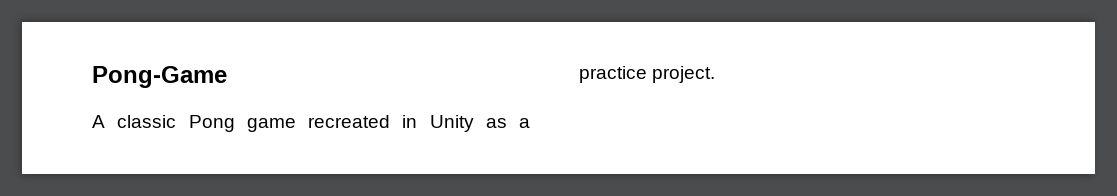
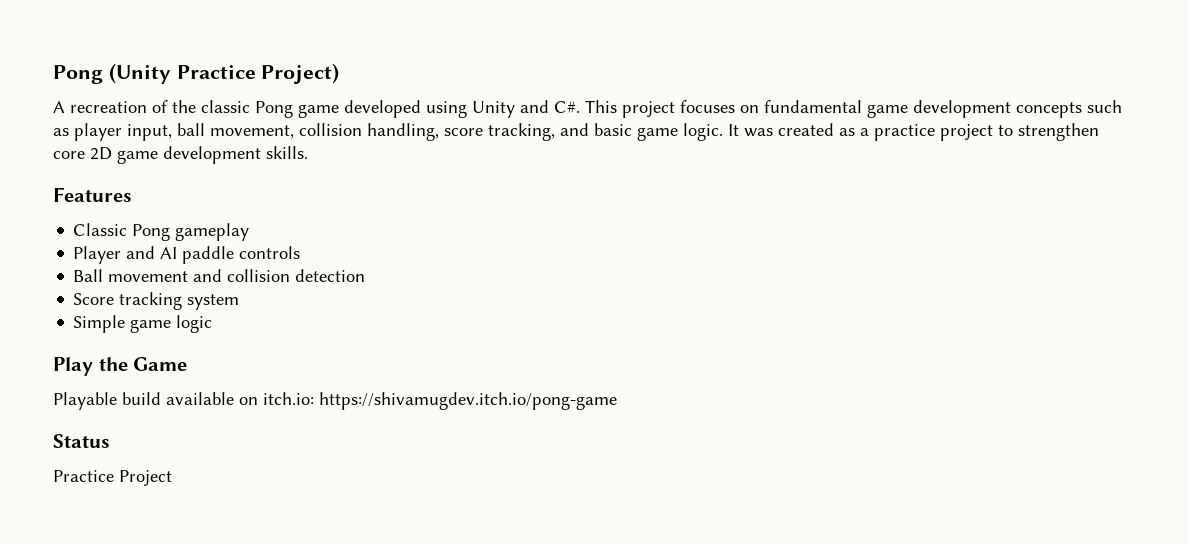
- Pong-Game
- A classic Pong game recreated in Unity as a practice project.
+ Pong (Unity Practice Project)
+ A recreation of the classic Pong game developed using Unity and C#. This project focuses on fundamental game development concepts such as player input, ball movement, collision handling, score tracking, and basic game logic. It was created as a practice project to strengthen core 2D game development skills.
+ Features
+ Classic Pong gameplay
+ Player and AI paddle controls
+ Ball movement and collision detection
+ Score tracking system
+ Simple game logic
+ Play the Game
+ Playable build available on itch.io: https://shivamugdev.itch.io/pong-game
+ Status
+ Practice Project

